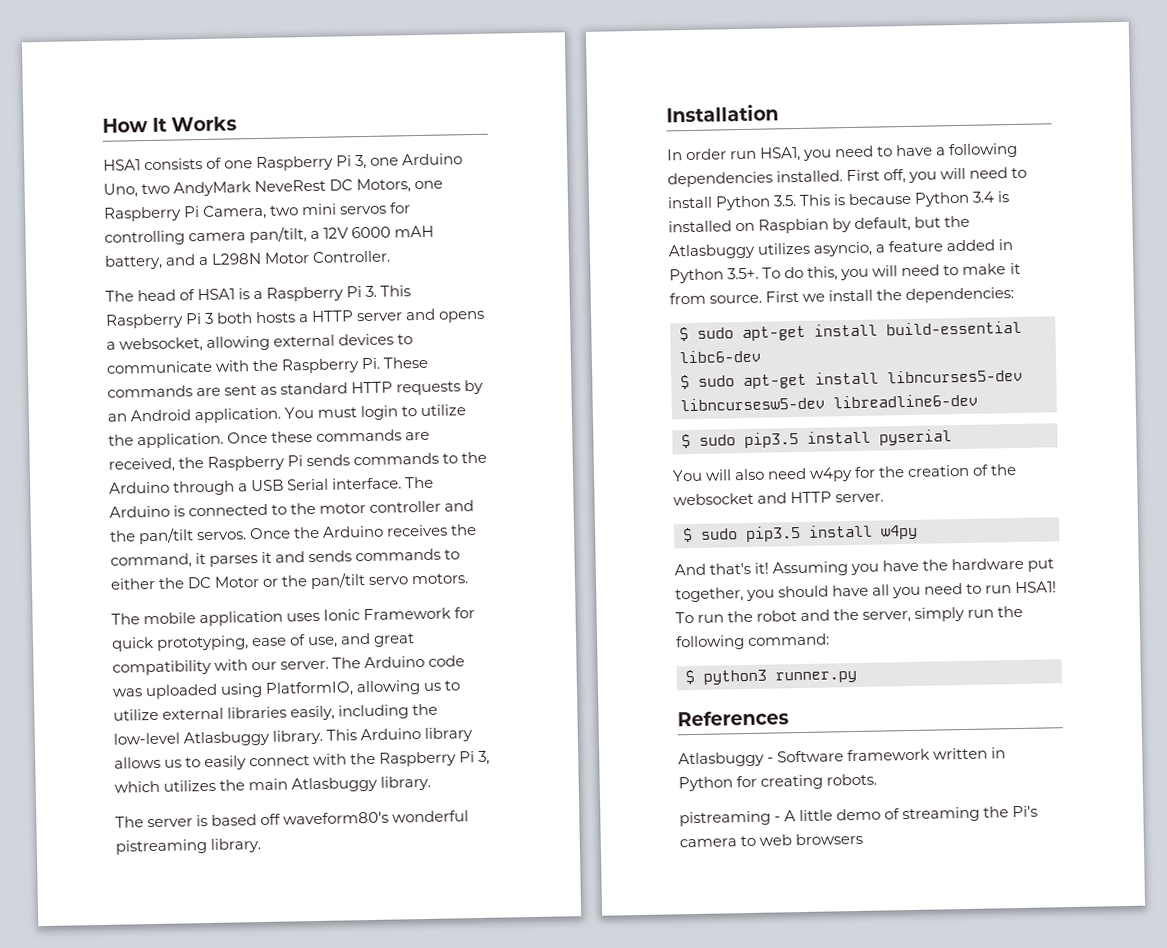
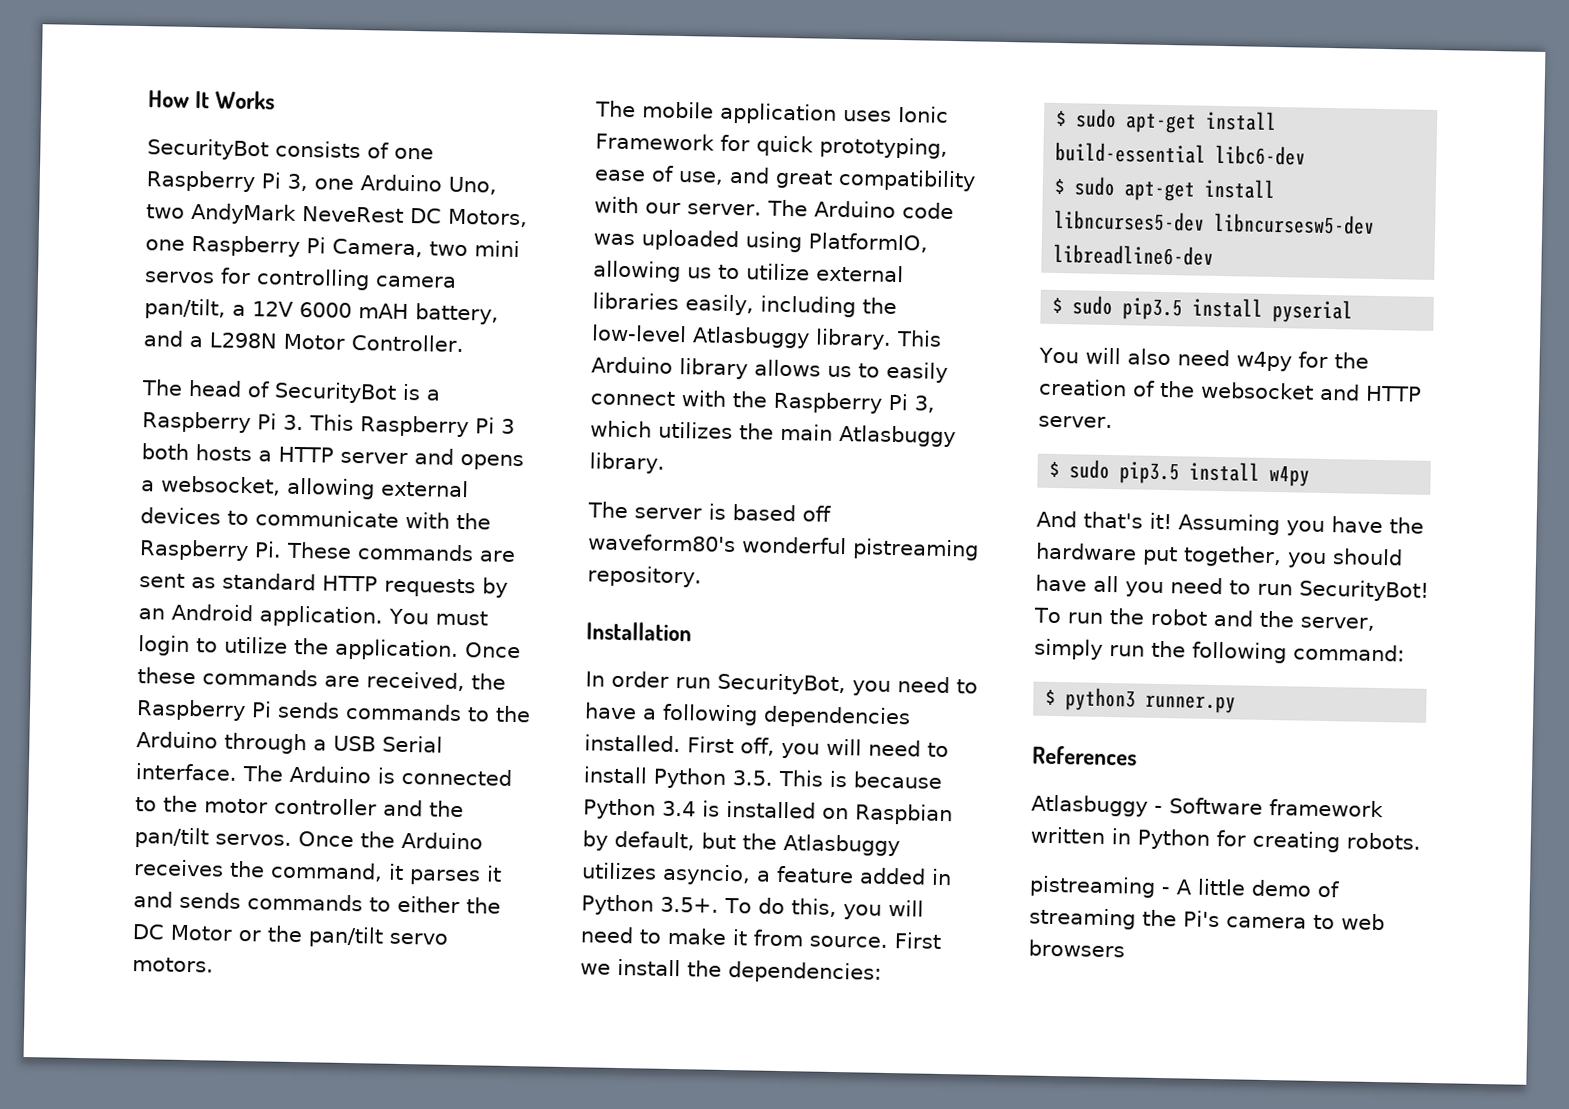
- HSA1 consists of one Raspberry Pi 3, one Arduino Uno, two AndyMark NeveRest DC Motors, one Raspberry Pi Camera, two mini servos for controlling camera pan/tilt, a 12V 6000 mAH battery, and a L298N Motor Controller.
+ SecurityBot consists of one Raspberry Pi 3, one Arduino Uno, two AndyMark NeveRest DC Motors, one Raspberry Pi Camera, two mini servos for controlling camera pan/tilt, a 12V 6000 mAH battery, and a L298N Motor Controller.
- The head of HSA1 is a Raspberry Pi 3. This Raspberry Pi 3 both hosts a HTTP server and opens a websocket, allowing external devices to communicate with the Raspberry Pi. These commands are sent as standard HTTP requests by an Android application.
+ The head of SecurityBot is a Raspberry Pi 3. This Raspberry Pi 3 both hosts a HTTP server and opens a websocket, allowing external devices to communicate with the Raspberry Pi. These commands are sent as standard HTTP requests by an Android application.
- The server is based off waveform80's wonderful pistreaming library.
+ The server is based off waveform80's wonderful pistreaming repository.
- In order run HSA1, you need to have a following dependencies installed.
+ In order run SecurityBot, you need to have a following dependencies installed.
- Assuming you have the hardware put together, you should have all you need to run HSA1!
+ Assuming you have the hardware put together, you should have all you need to run SecurityBot!

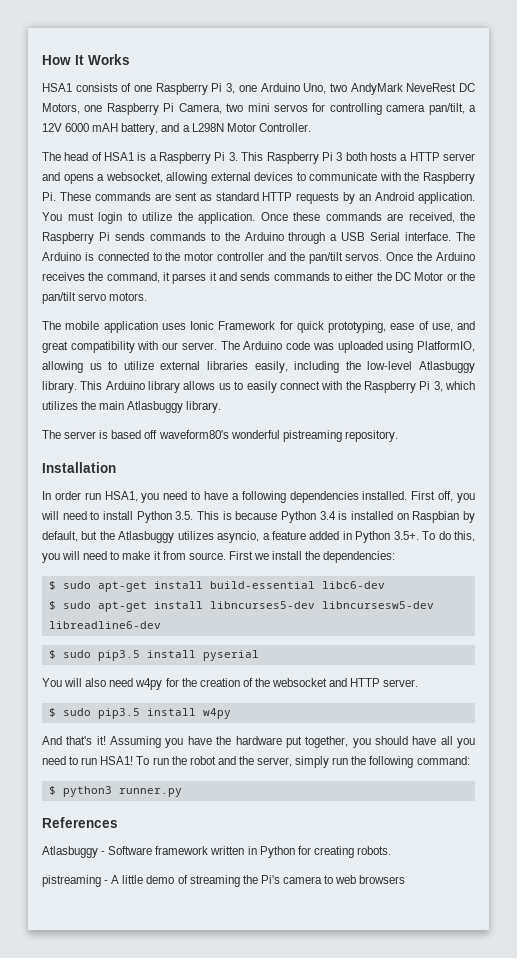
- SecurityBot consists of one Raspberry Pi 3, one Arduino Uno, two AndyMark NeveRest DC Motors, one Raspberry Pi Camera, two mini servos for controlling camera pan/tilt, a 12V 6000 mAH battery, and a L298N Motor Controller.
+ HSA1 consists of one Raspberry Pi 3, one Arduino Uno, two AndyMark NeveRest DC Motors, one Raspberry Pi Camera, two mini servos for controlling camera pan/tilt, a 12V 6000 mAH battery, and a L298N Motor Controller.
- The head of SecurityBot is a Raspberry Pi 3. This Raspberry Pi 3 both hosts a HTTP server and opens a websocket, allowing external devices to communicate with the Raspberry Pi. These commands are sent as standard HTTP requests by an Android application.
+ The head of HSA1 is a Raspberry Pi 3. This Raspberry Pi 3 both hosts a HTTP server and opens a websocket, allowing external devices to communicate with the Raspberry Pi. These commands are sent as standard HTTP requests by an Android application.
- In order run SecurityBot, you need to have a following dependencies installed.
+ In order run HSA1, you need to have a following dependencies installed.
- Assuming you have the hardware put together, you should have all you need to run SecurityBot!
+ Assuming you have the hardware put together, you should have all you need to run HSA1!

